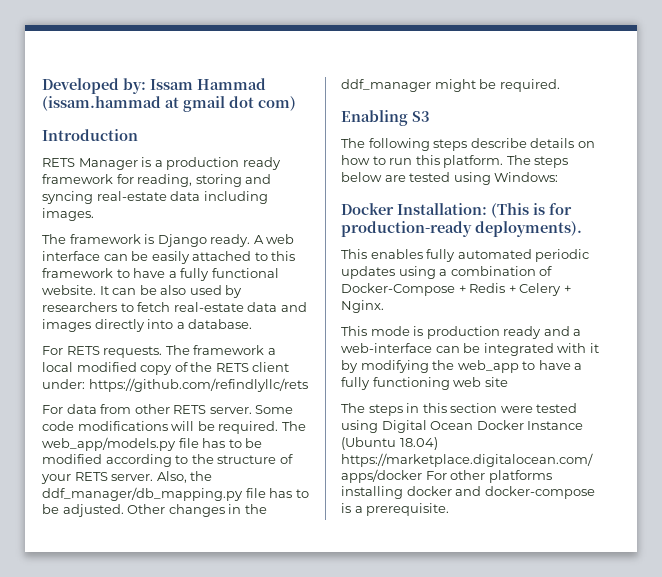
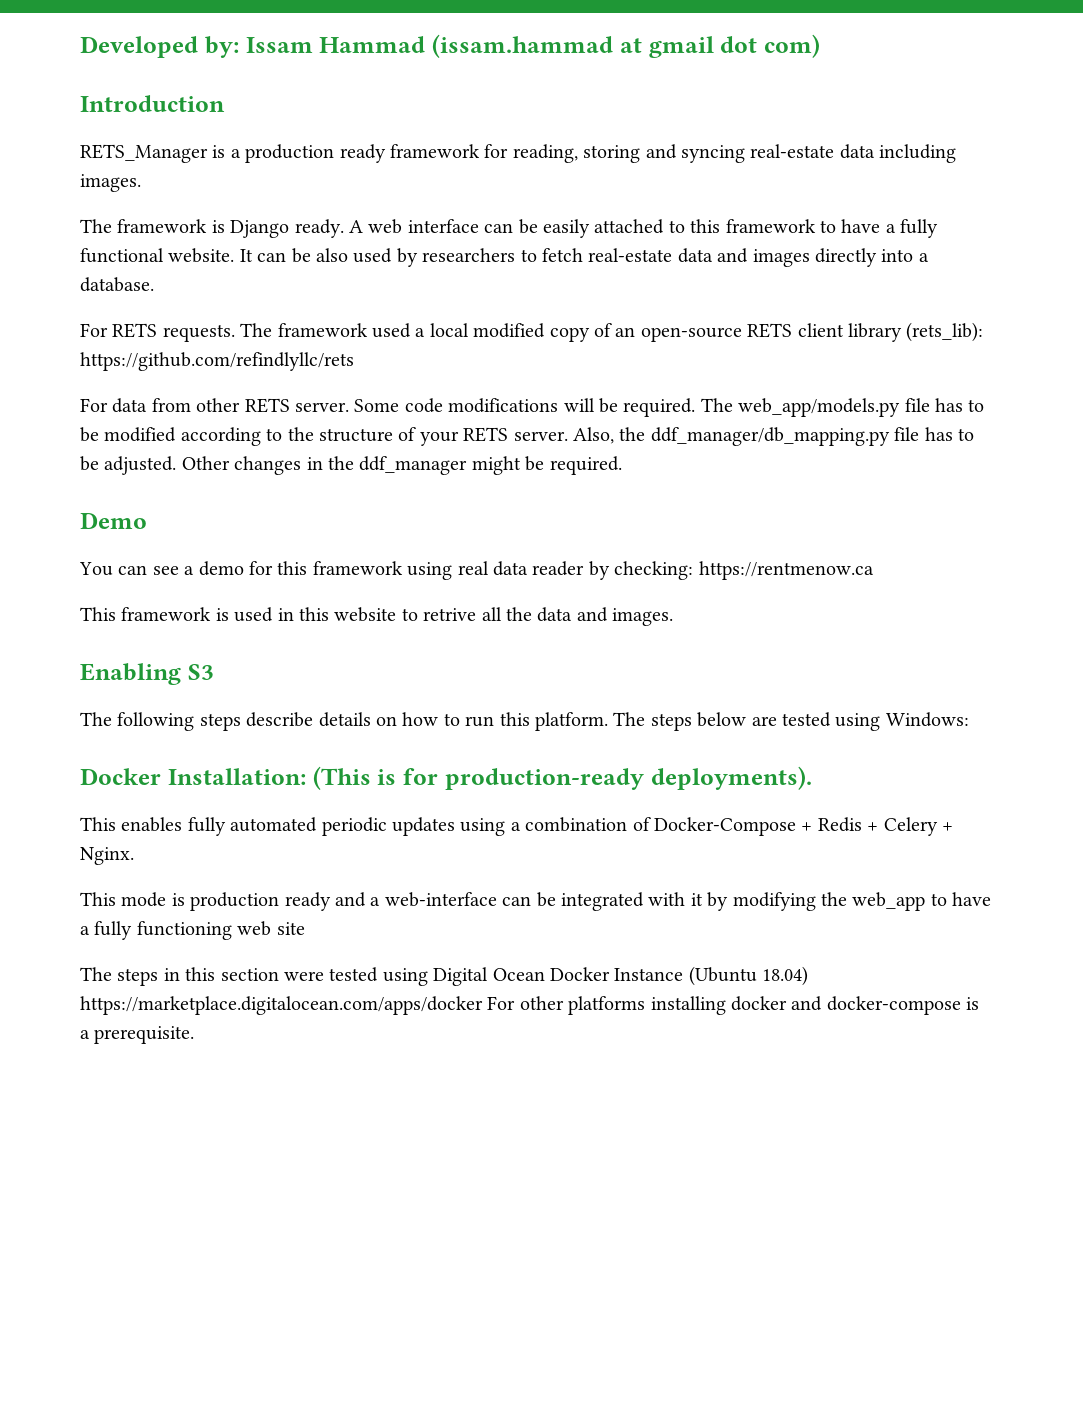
- RETS Manager is a production ready framework for reading, storing and syncing real-estate data including images.
+ RETS_Manager is a production ready framework for reading, storing and syncing real-estate data including images.
- The framework a local modified copy of the RETS client under: https://github.com/refindlyllc/rets
+ The framework used a local modified copy of an open-source RETS client library (rets_lib): https://github.com/refindlyllc/rets
+ Demo
+ You can see a demo for this framework using real data reader by checking: https://rentmenow.ca
+ This framework is used in this website to retrive all the data and images.

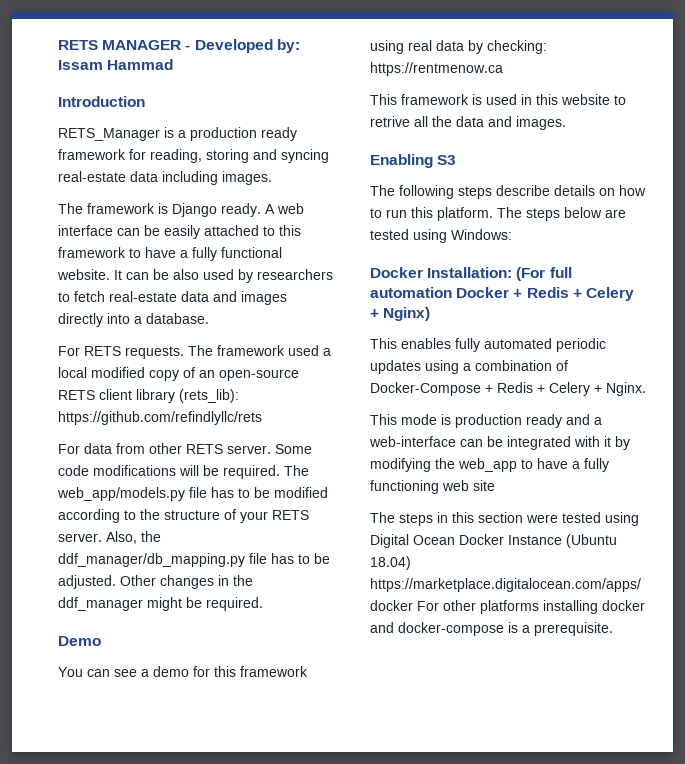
- Developed by: Issam Hammad (issam.hammad at gmail dot com)
+ RETS MANAGER - Developed by: Issam Hammad
- You can see a demo for this framework using real data reader by checking: https://rentmenow.ca
+ You can see a demo for this framework using real data by checking: https://rentmenow.ca
- Docker Installation: (This is for production-ready deployments).
+ Docker Installation: (For full automation Docker + Redis + Celery + Nginx)

